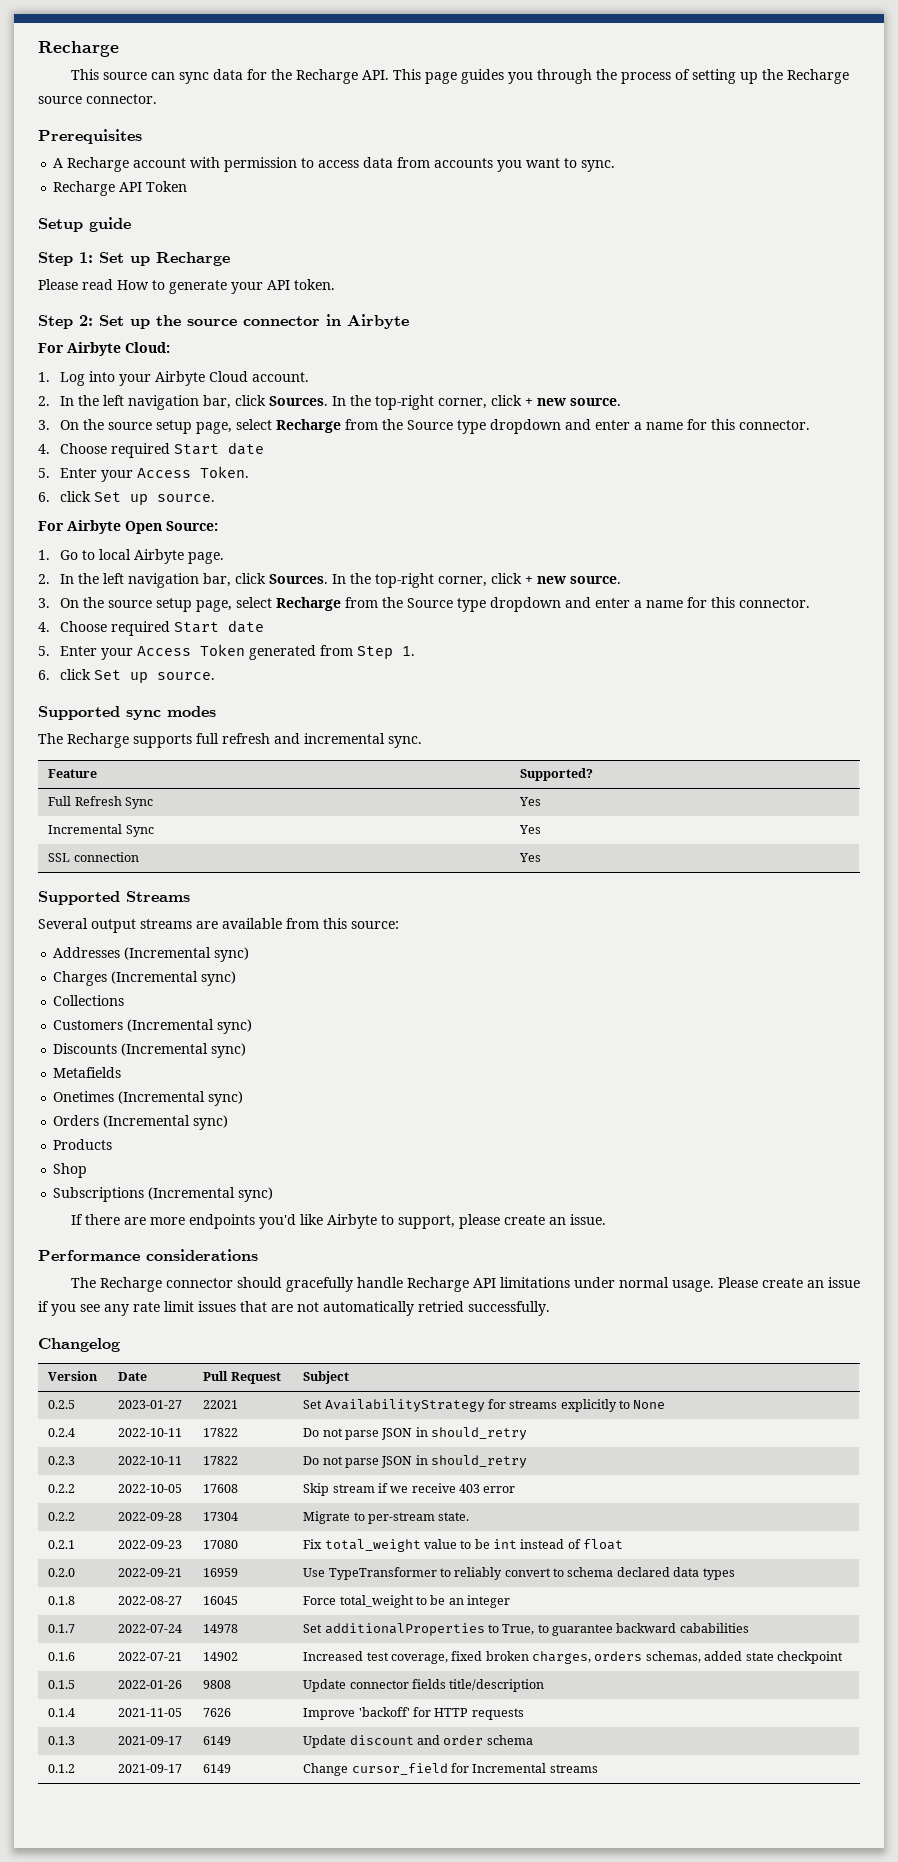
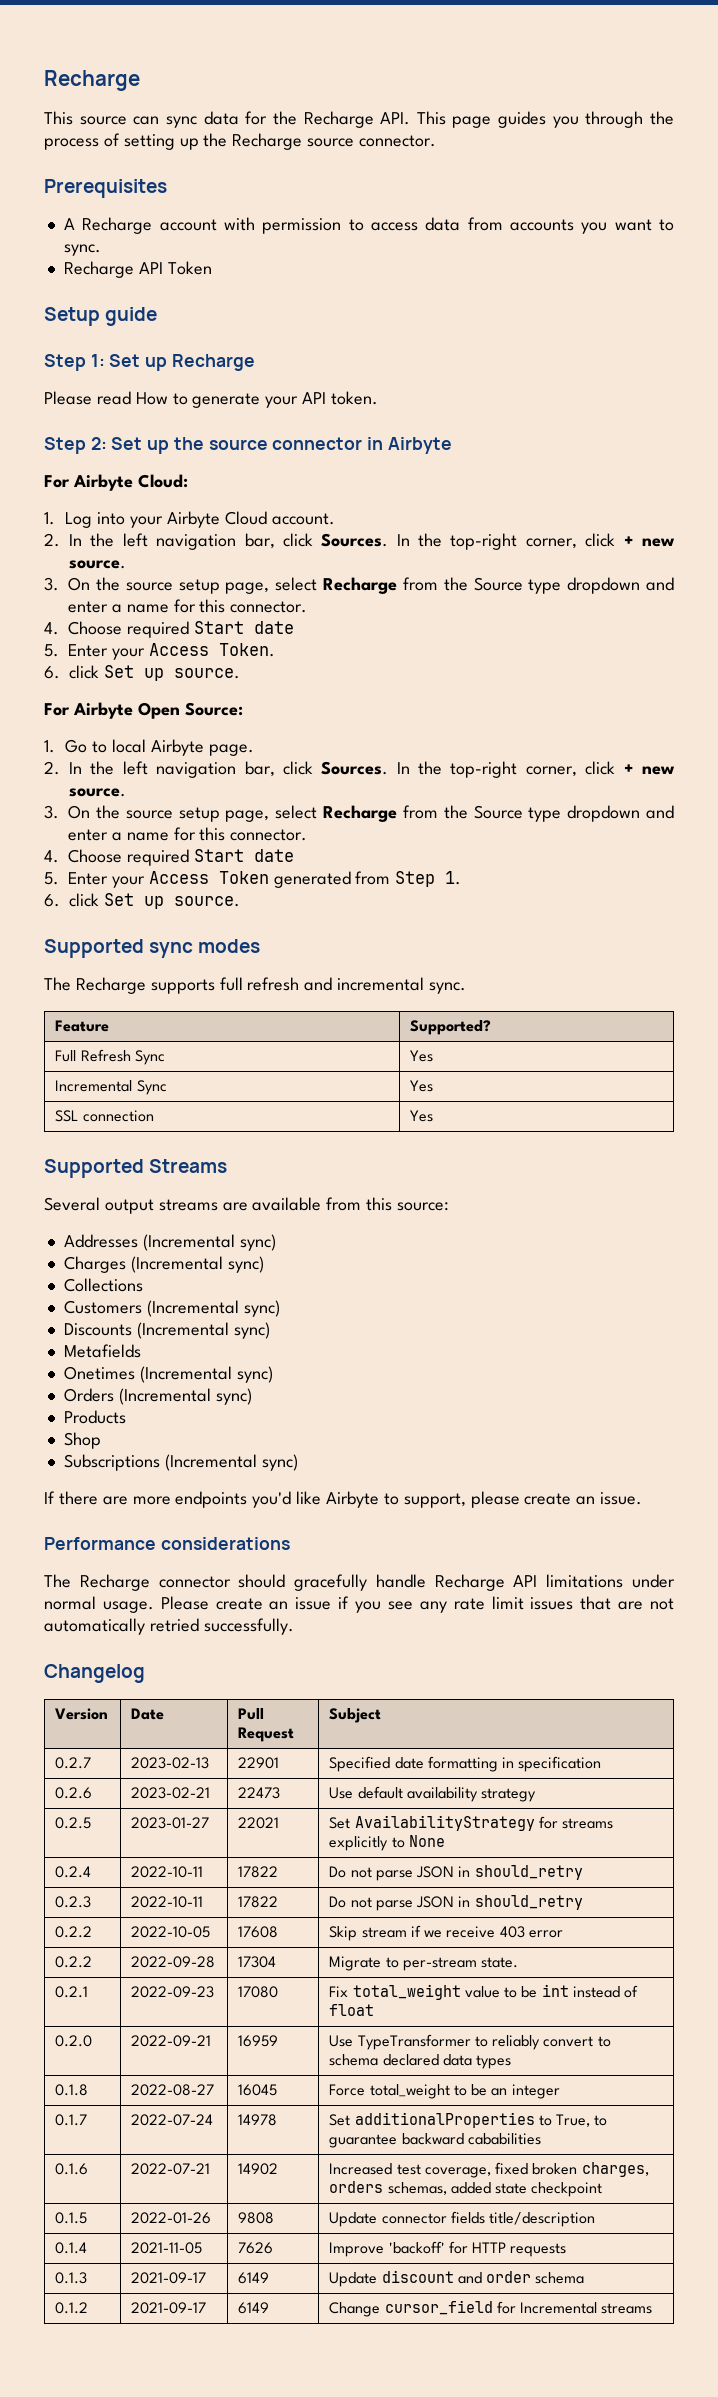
+ 0.2.7 | 2023-02-13 | 22901 | Specified date formatting in specification
+ 0.2.6 | 2023-02-21 | 22473 | Use default availability strategy

